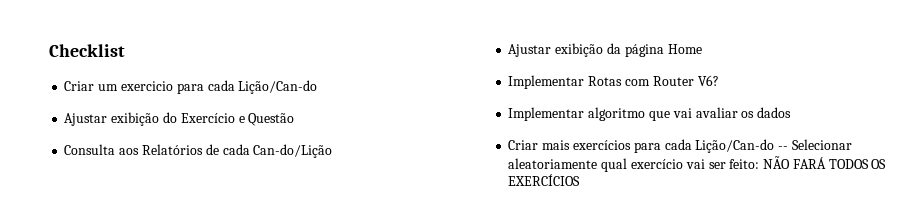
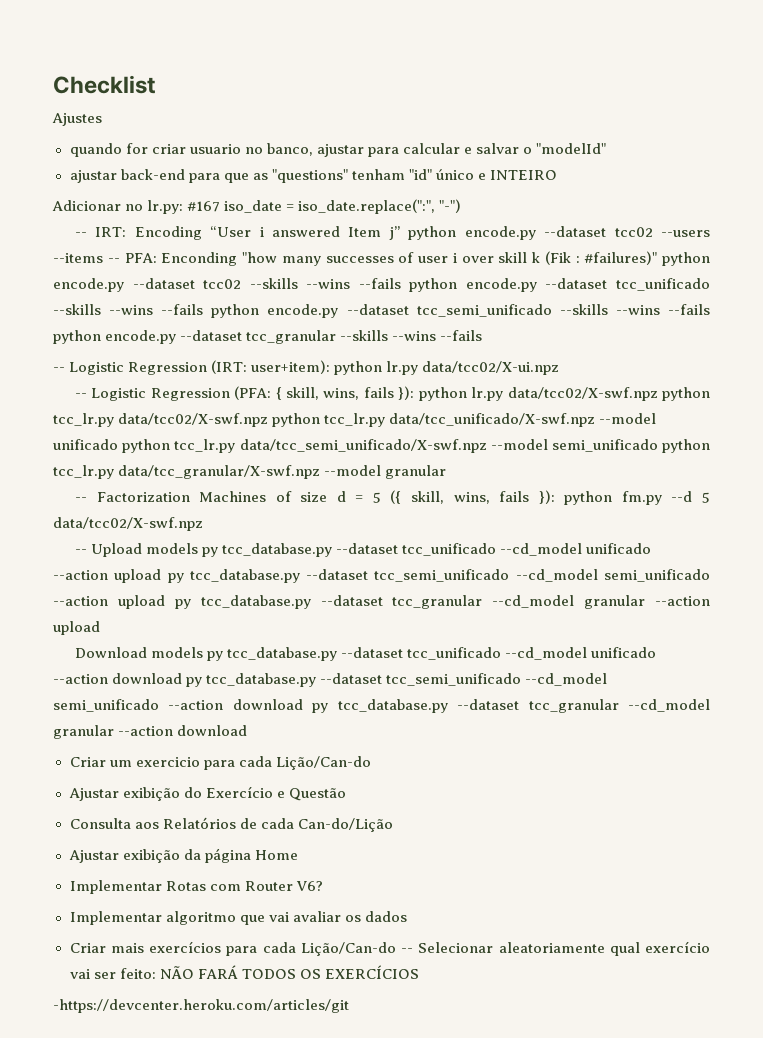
+ Ajustes
+ quando for criar usuario no banco, ajustar para calcular e salvar o "modelId"
+ ajustar back-end para que as "questions" tenham "id" único e INTEIRO
+ Adicionar no lr.py: #167 iso_date = iso_date.replace(":", "-")
+ -- IRT: Encoding “User i answered Item j” python encode.py --dataset tcc02 --users --items -- PFA: Enconding "how many successes of user i over skill k (Fik : #failures)" python encode.py --dataset tcc02 --skills --wins --fails python encode.py --dataset tcc_unificado --skills --wins --fails python encode.py --dataset tcc_semi_unificado --skills --wins --fails python encode.py --dataset tcc_granular --skills --wins --fails
+ -- Logistic Regression (IRT: user+item): python lr.py data/tcc02/X-ui.npz
+ -- Logistic Regression (PFA: { skill, wins, fails }): python lr.py data/tcc02/X-swf.npz python tcc_lr.py data/tcc02/X-swf.npz python tcc_lr.py data/tcc_unificado/X-swf.npz --model unificado python tcc_lr.py data/tcc_semi_unificado/X-swf.npz --model semi_unificado python tcc_lr.py data/tcc_granular/X-swf.npz --model granular
+ -- Factorization Machines of size d = 5 ({ skill, wins, fails }): python fm.py --d 5 data/tcc02/X-swf.npz
+ -- Upload models py tcc_database.py --dataset tcc_unificado --cd_model unificado --action upload py tcc_database.py --dataset tcc_semi_unificado --cd_model semi_unificado --action upload py tcc_database.py --dataset tcc_granular --cd_model granular --action upload
+ Download models py tcc_database.py --dataset tcc_unificado --cd_model unificado --action download py tcc_database.py --dataset tcc_semi_unificado --cd_model semi_unificado --action download py tcc_database.py --dataset tcc_granular --cd_model granular --action download
+ -https://devcenter.heroku.com/articles/git

